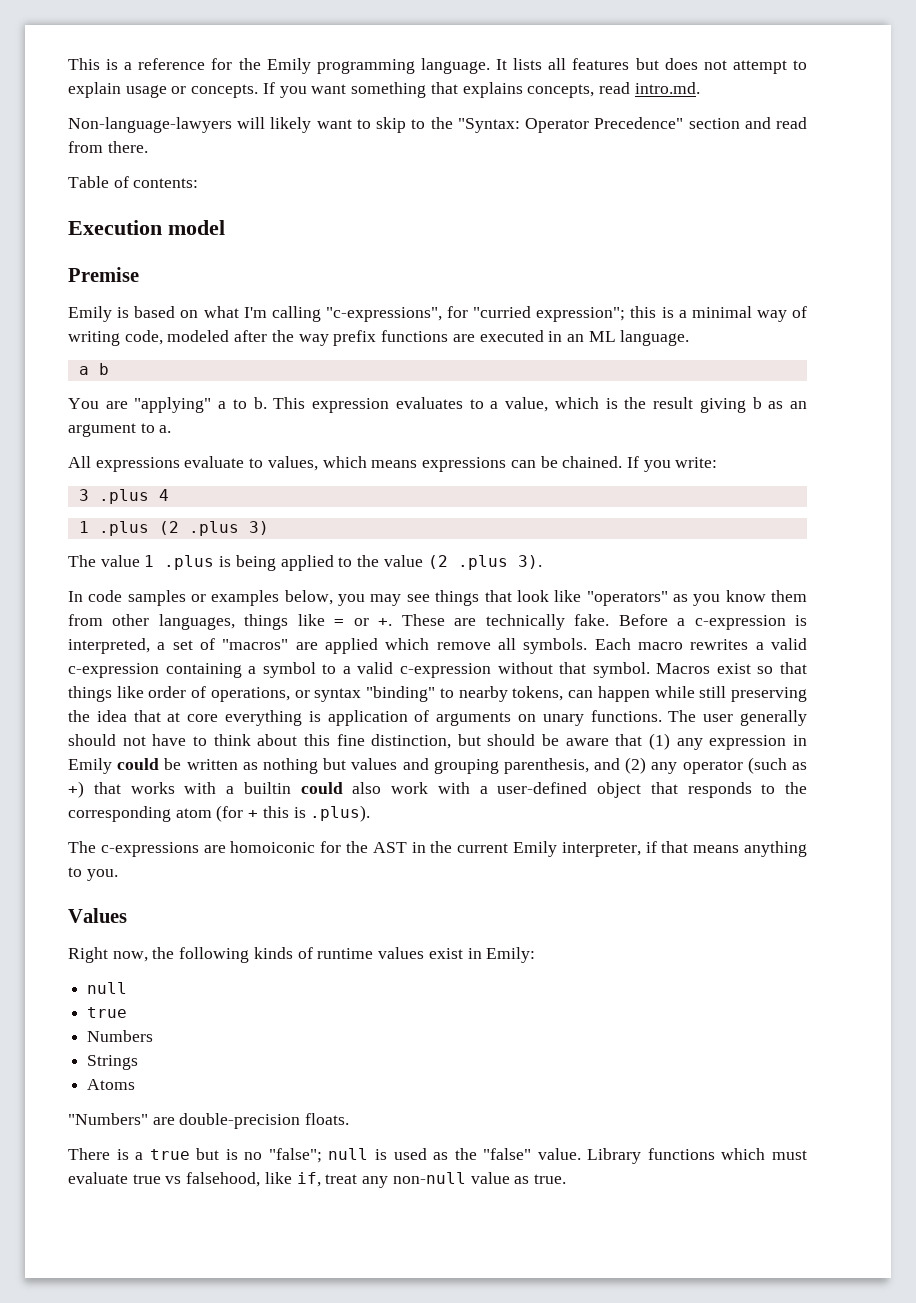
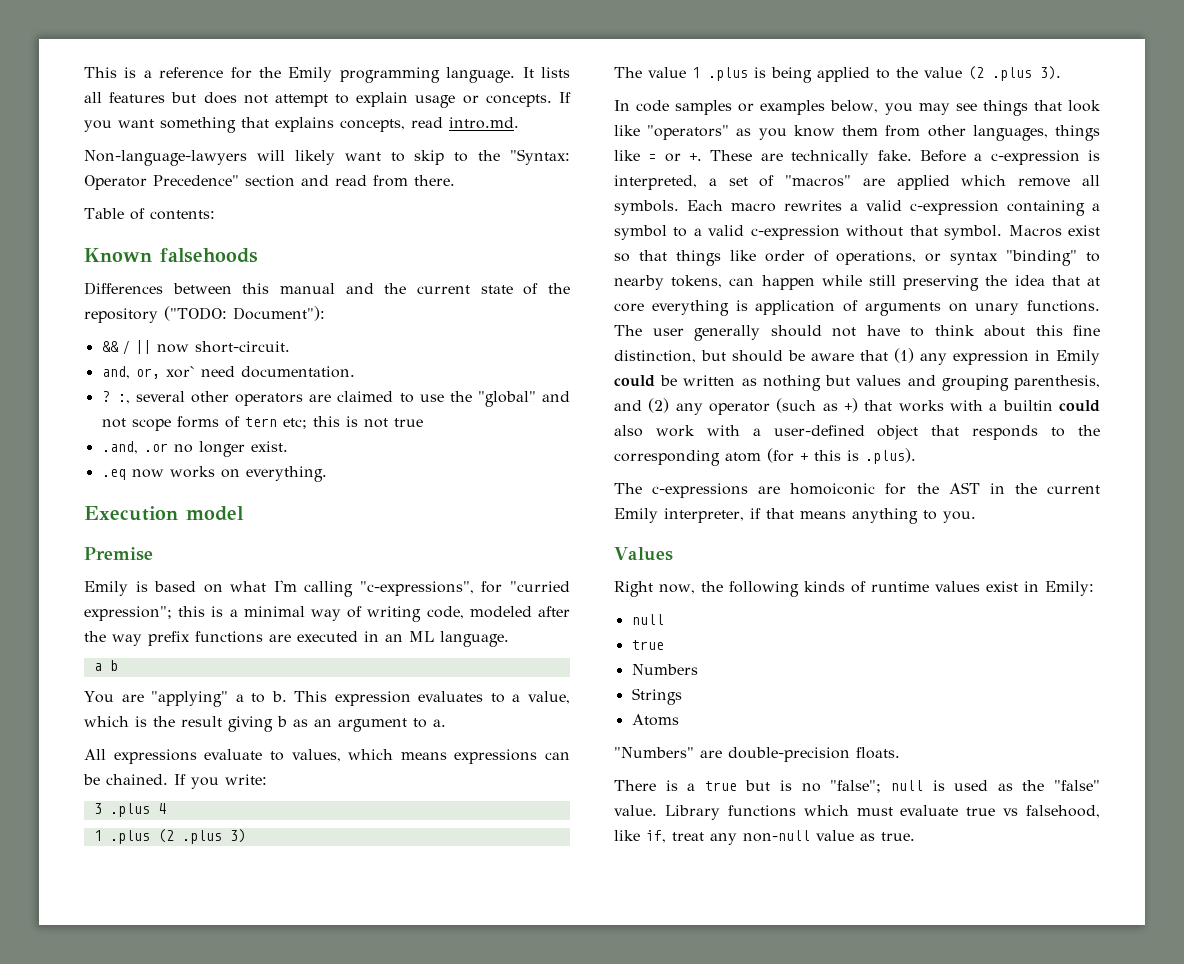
+ Known falsehoods
+ Differences between this manual and the current state of the repository ("TODO: Document"):
+ && / || now short-circuit.
+ and, or, xor` need documentation.
+ ? :, several other operators are claimed to use the "global" and not scope forms of tern etc; this is not true
+ .and, .or no longer exist.
+ .eq now works on everything.

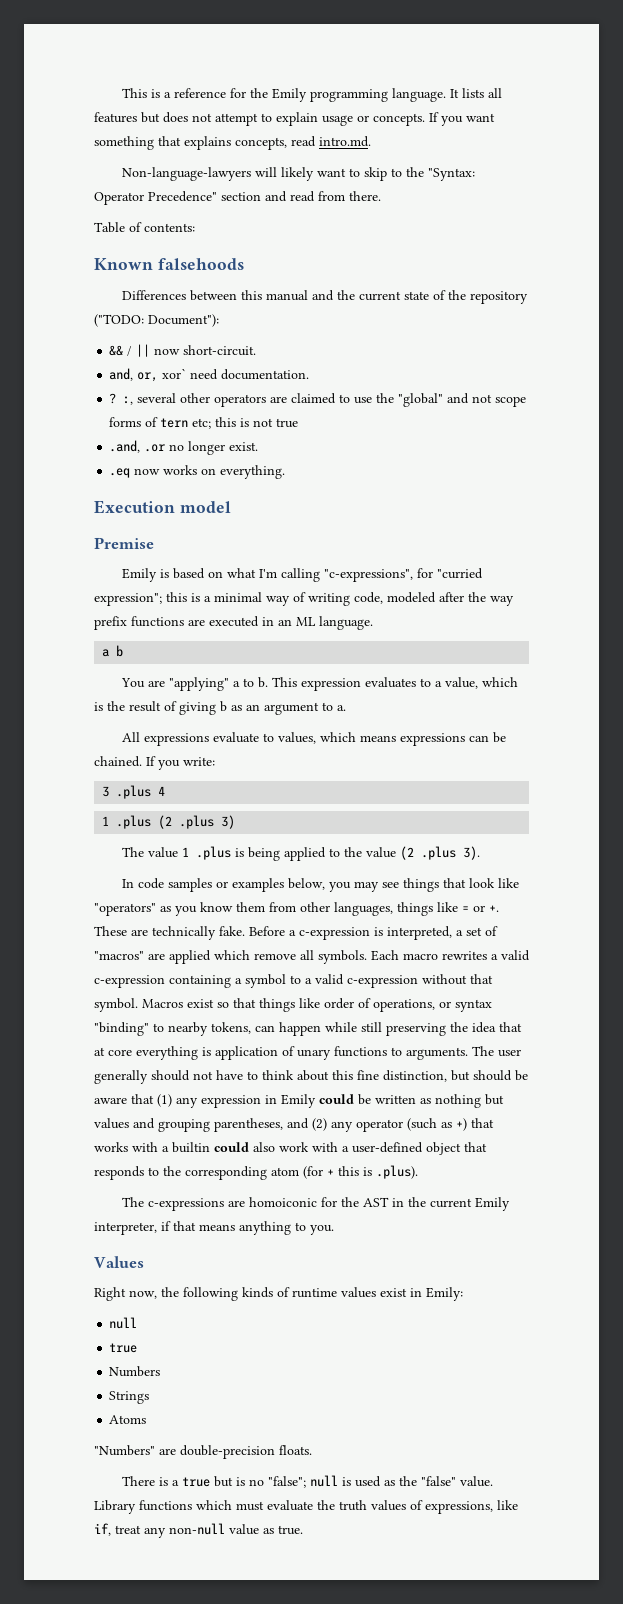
- This expression evaluates to a value, which is the result giving b as an argument to a.
+ This expression evaluates to a value, which is the result of giving b as an argument to a.
- Macros exist so that things like order of operations, or syntax "binding" to nearby tokens, can happen while still preserving the idea that at core everything is application of arguments on unary functions.
+ Macros exist so that things like order of operations, or syntax "binding" to nearby tokens, can happen while still preserving the idea that at core everything is application of unary functions to arguments.
- The user generally should not have to think about this fine distinction, but should be aware that (1) any expression in Emily could be written as nothing but values and grouping parenthesis, and (2) any operator (such as +) that works with a builtin could also work with a user-defined object that responds to the corresponding atom (for + this is .plus).
+ The user generally should not have to think about this fine distinction, but should be aware that (1) any expression in Emily could be written as nothing but values and grouping parentheses, and (2) any operator (such as +) that works with a builtin could also work with a user-defined object that responds to the corresponding atom (for + this is .plus).
- Library functions which must evaluate true vs falsehood, like if, treat any non-null value as true.
+ Library functions which must evaluate the truth values of expressions, like if, treat any non-null value as true.

